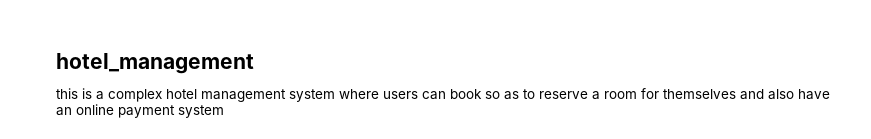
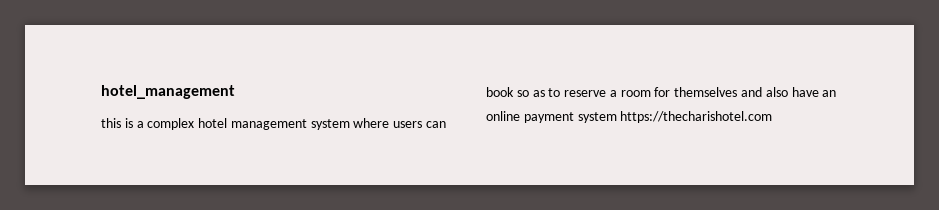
- this is a complex hotel management system where users can book so as to reserve a room for themselves and also have an online payment system
+ this is a complex hotel management system where users can book so as to reserve a room for themselves and also have an online payment system https://thecharishotel.com

